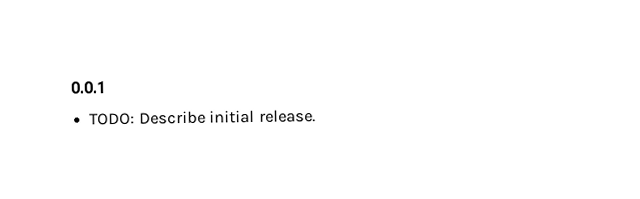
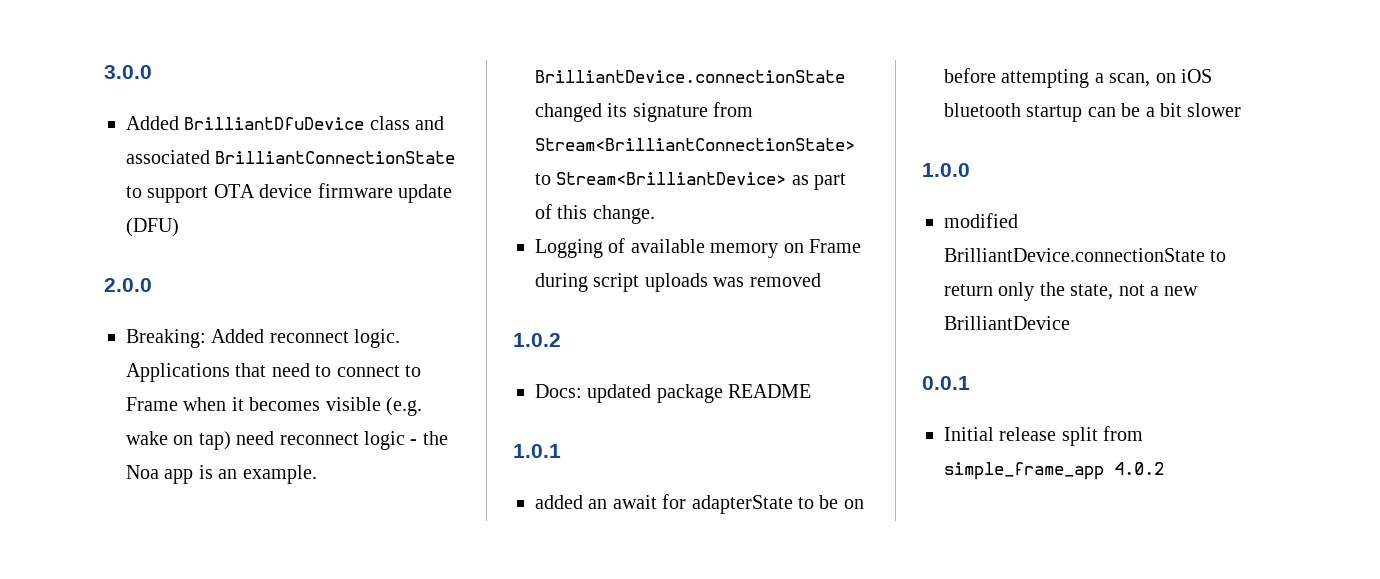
+ 3.0.0
+ Added BrilliantDfuDevice class and associated BrilliantConnectionState to support OTA device firmware update (DFU)
+ 2.0.0
+ Breaking: Added reconnect logic. Applications that need to connect to Frame when it becomes visible (e.g. wake on tap) need reconnect logic - the Noa app is an example. BrilliantDevice.connectionState changed its signature from Stream<BrilliantConnectionState> to Stream<BrilliantDevice> as part of this change.
+ Logging of available memory on Frame during script uploads was removed
+ 1.0.2
+ Docs: updated package README
+ 1.0.1
+ added an await for adapterState to be on before attempting a scan, on iOS bluetooth startup can be a bit slower
+ 1.0.0
+ modified BrilliantDevice.connectionState to return only the state, not a new BrilliantDevice
  0.0.1
- TODO: Describe initial release.
+ Initial release split from simple_frame_app 4.0.2

